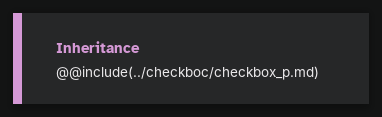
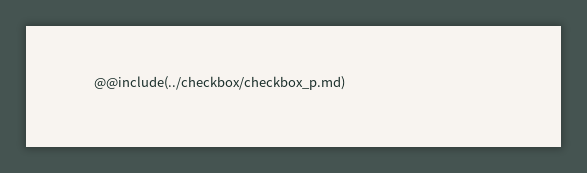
- Inheritance
- @@include(../checkboc/checkbox_p.md)
+ @@include(../checkbox/checkbox_p.md)

